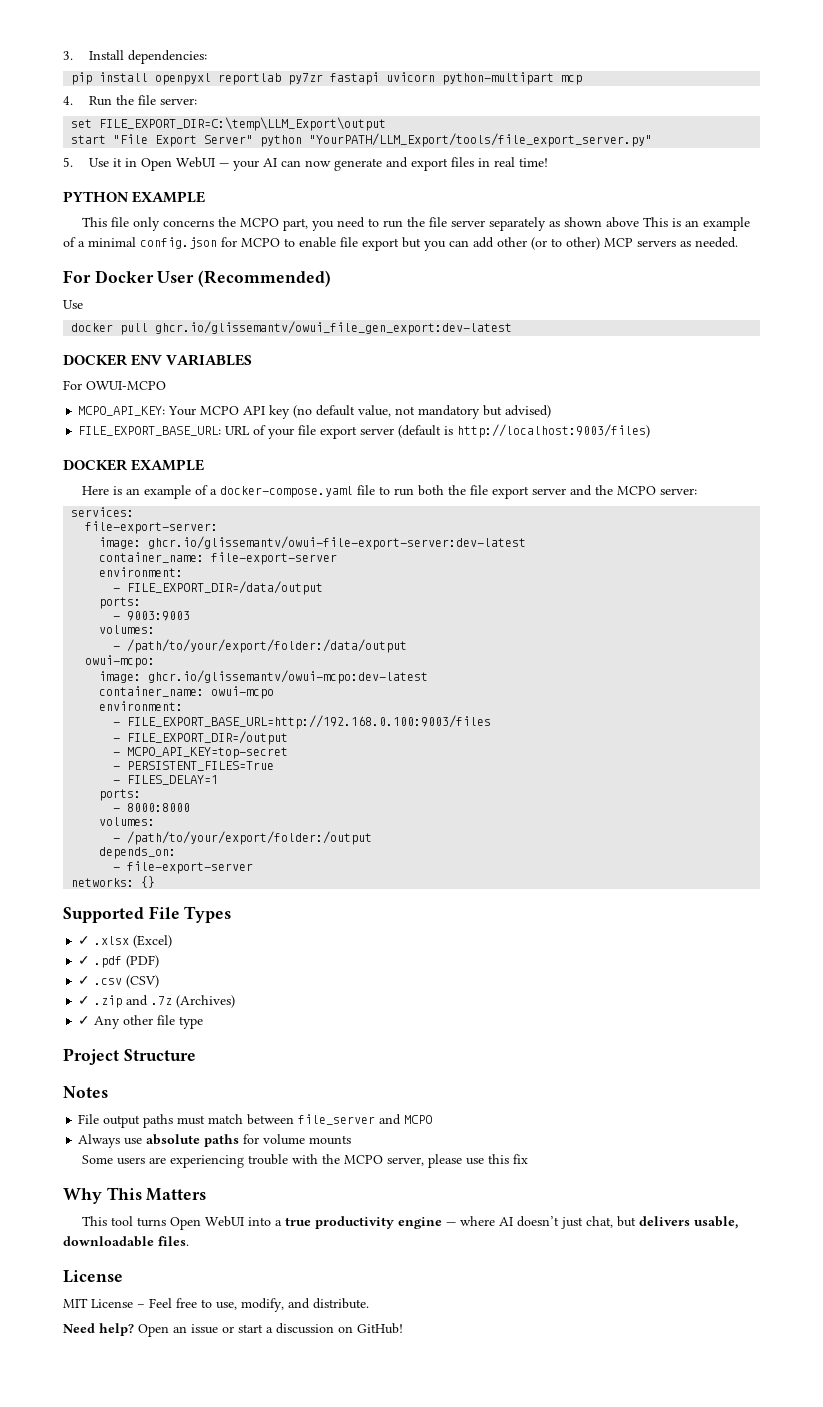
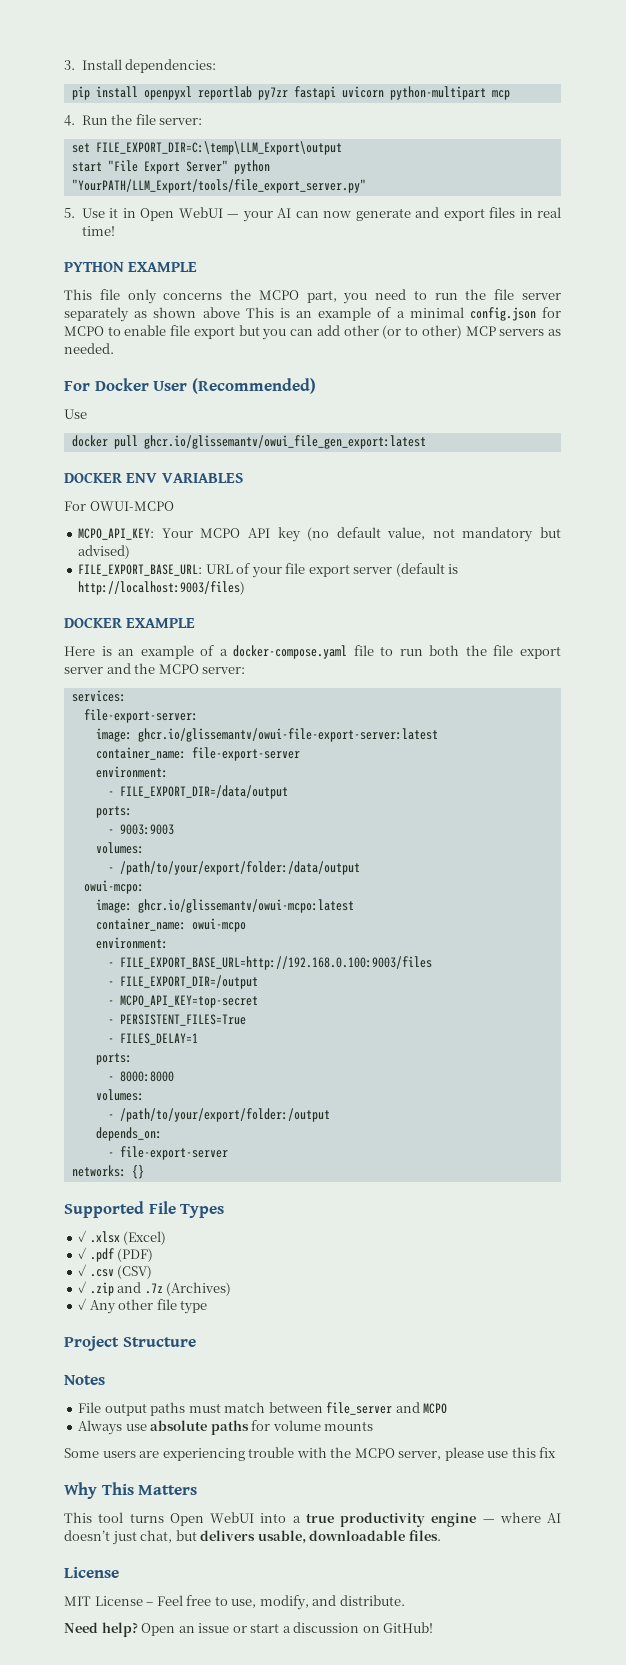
- docker pull ghcr.io/glissemantv/owui_file_gen_export:dev-latest
+ docker pull ghcr.io/glissemantv/owui_file_gen_export:latest
- image: ghcr.io/glissemantv/owui-file-export-server:dev-latest
+ image: ghcr.io/glissemantv/owui-file-export-server:latest
- image: ghcr.io/glissemantv/owui-mcpo:dev-latest
+ image: ghcr.io/glissemantv/owui-mcpo:latest

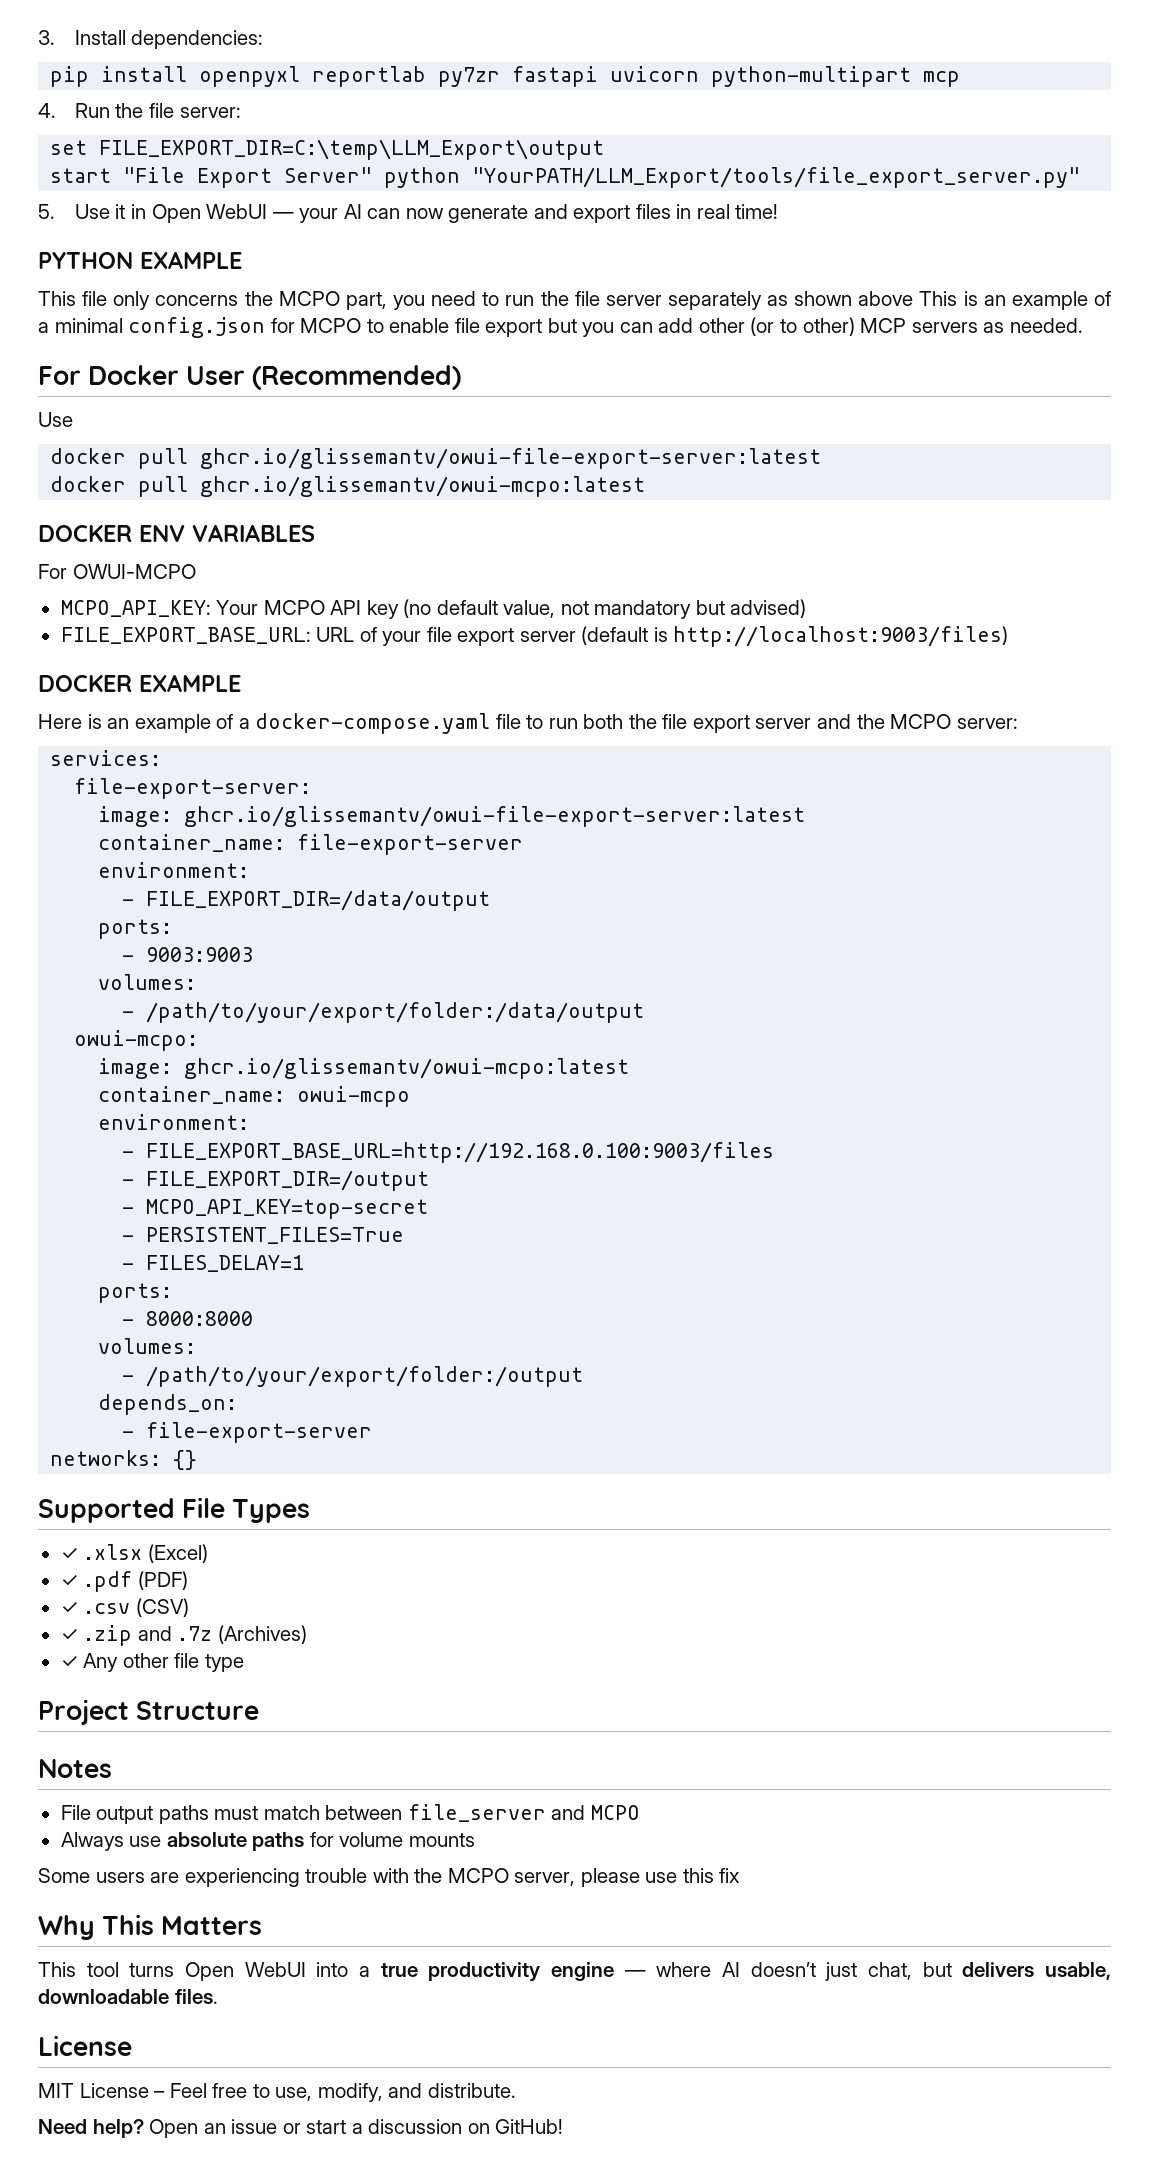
- docker pull ghcr.io/glissemantv/owui_file_gen_export:latest
+ docker pull ghcr.io/glissemantv/owui-file-export-server:latest
+ docker pull ghcr.io/glissemantv/owui-mcpo:latest

